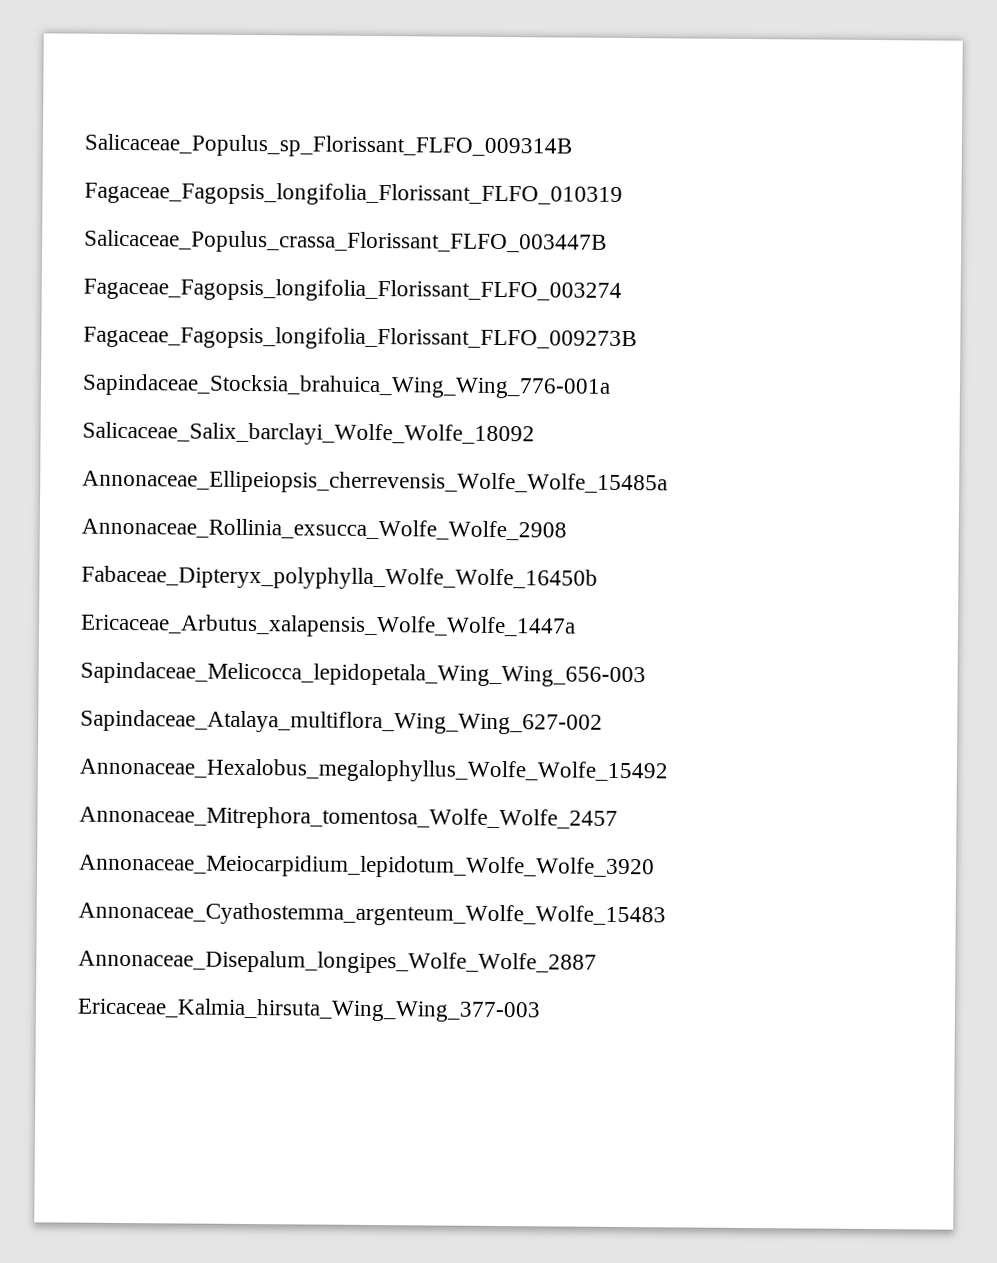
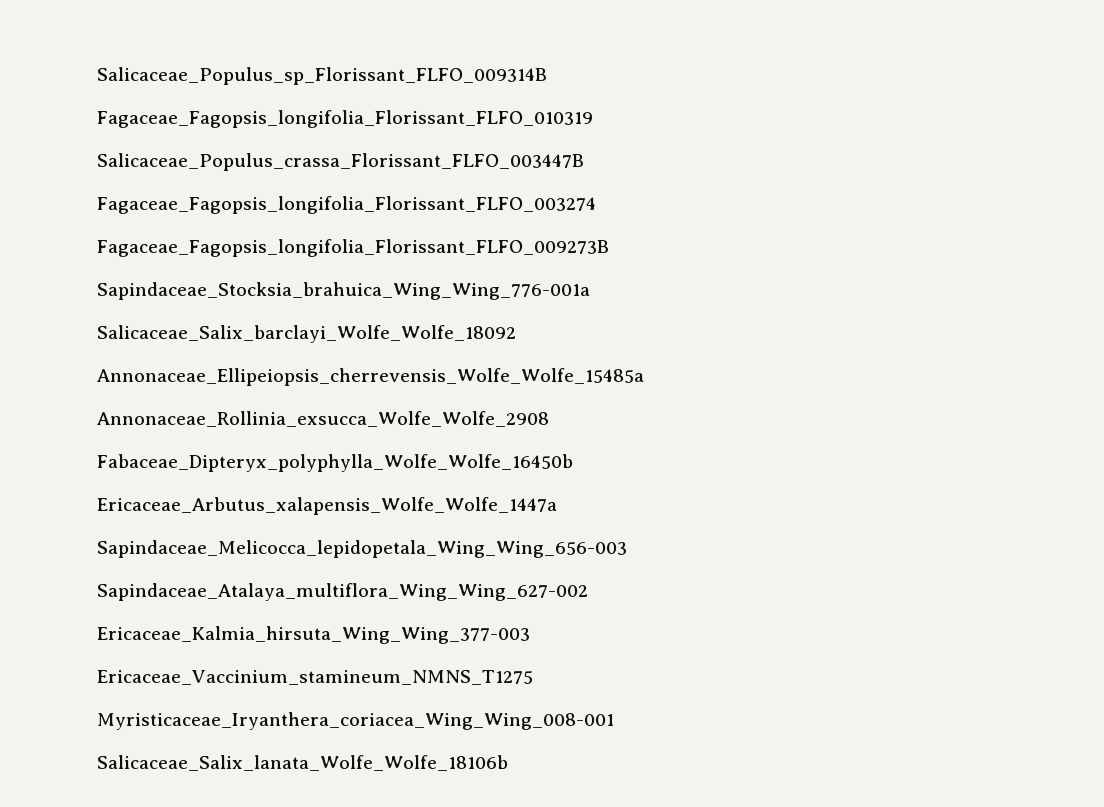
- Annonaceae_Hexalobus_megalophyllus_Wolfe_Wolfe_15492
- Annonaceae_Mitrephora_tomentosa_Wolfe_Wolfe_2457
- Annonaceae_Meiocarpidium_lepidotum_Wolfe_Wolfe_3920
- Annonaceae_Cyathostemma_argenteum_Wolfe_Wolfe_15483
- Annonaceae_Disepalum_longipes_Wolfe_Wolfe_2887
  Ericaceae_Kalmia_hirsuta_Wing_Wing_377-003
+ Ericaceae_Vaccinium_stamineum_NMNS_T1275
+ Myristicaceae_Iryanthera_coriacea_Wing_Wing_008-001
+ Salicaceae_Salix_lanata_Wolfe_Wolfe_18106b

